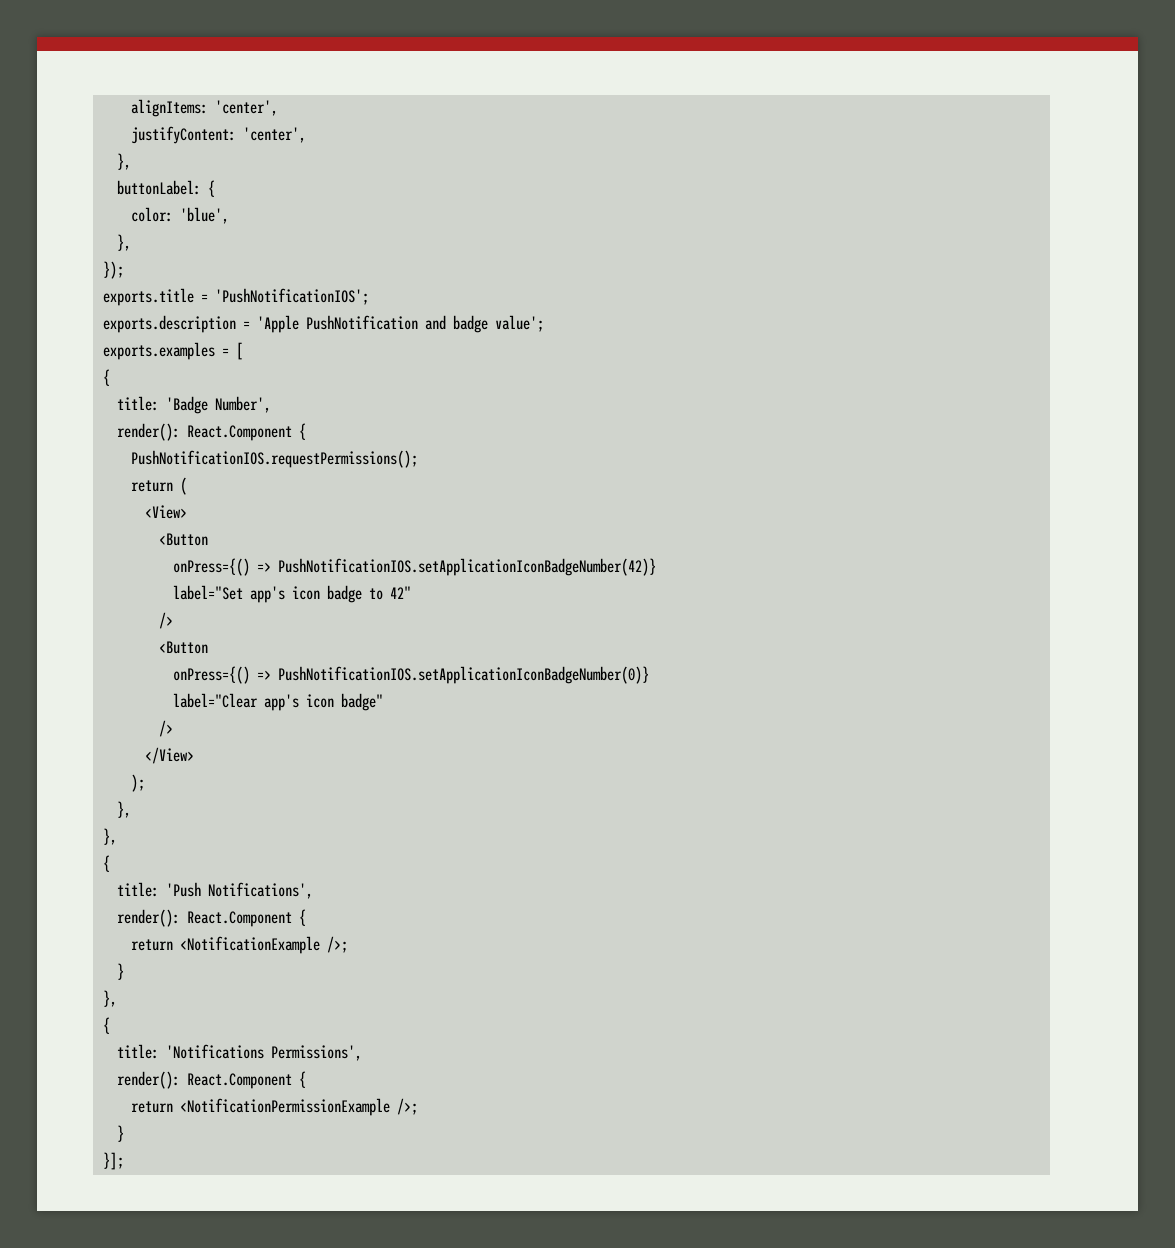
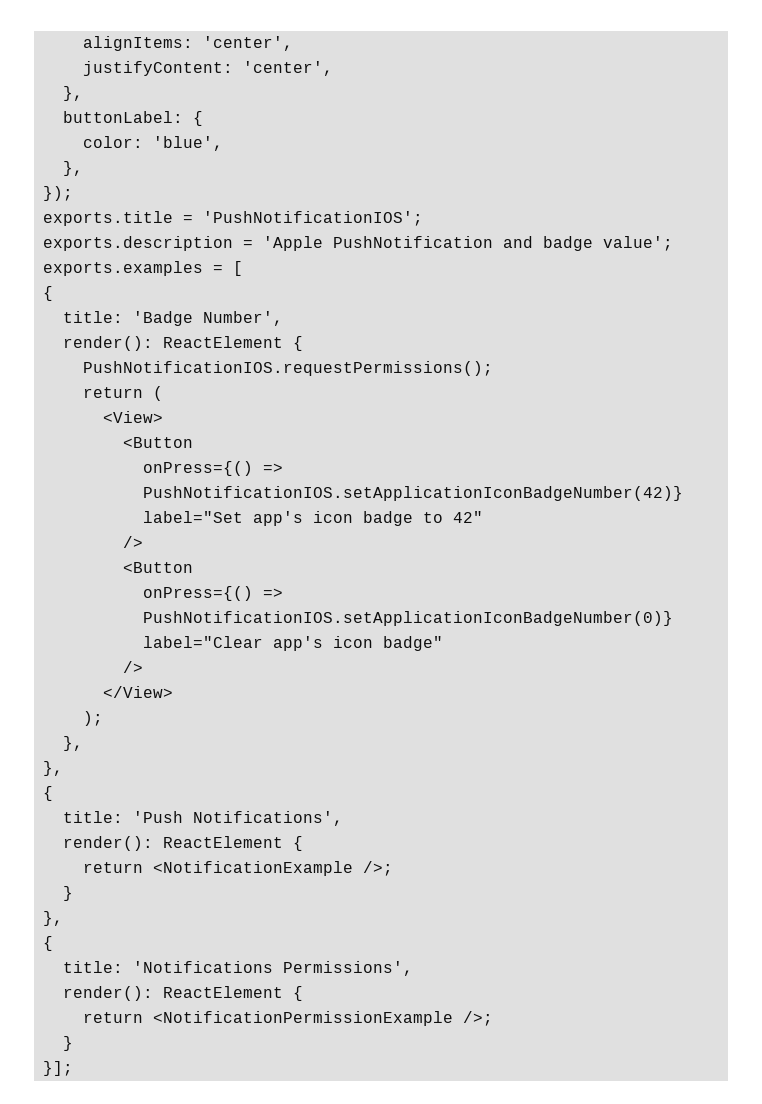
  title: 'Badge Number',
- render(): React.Component {
+ render(): ReactElement {
  title: 'Push Notifications',
- render(): React.Component {
+ render(): ReactElement {
  title: 'Notifications Permissions',
- render(): React.Component {
+ render(): ReactElement {

